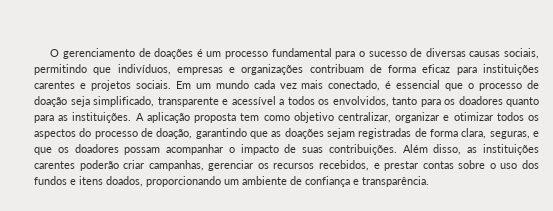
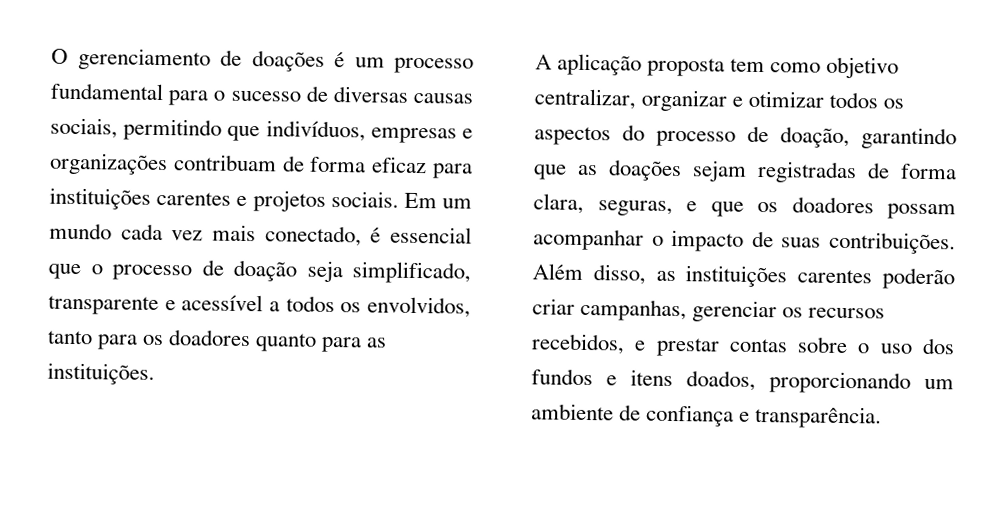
- Em um mundo cada vez mais conectado, é essencial que o processo de doação seja simplificado, transparente e acessível a todos os envolvidos, tanto para os doadores quanto para as instituições. A aplicação proposta tem como objetivo centralizar, organizar e otimizar todos os aspectos do processo de doação, garantindo que as doações sejam registradas de forma clara, seguras, e que os doadores possam acompanhar o impacto de suas contribuições.
+ Em um mundo cada vez mais conectado, é essencial que o processo de doação seja simplificado, transparente e acessível a todos os envolvidos, tanto para os doadores quanto para as instituições.
+ A aplicação proposta tem como objetivo centralizar, organizar e otimizar todos os aspectos do processo de doação, garantindo que as doações sejam registradas de forma clara, seguras, e que os doadores possam acompanhar o impacto de suas contribuições.

